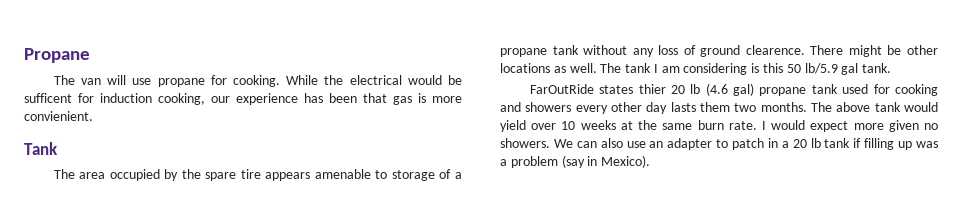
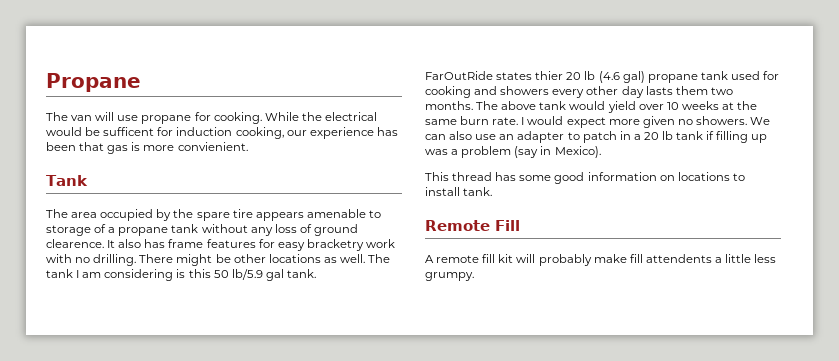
+ It also has frame features for easy bracketry work with no drilling.
+ This thread has some good information on locations to install tank.
+ Remote Fill
+ A remote fill kit will probably make fill attendents a little less grumpy.

